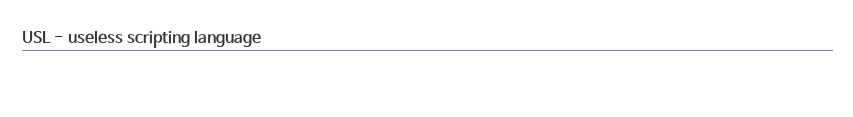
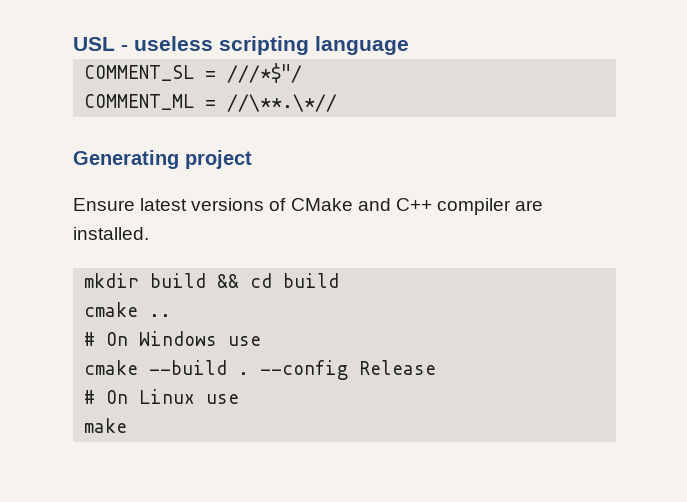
+ COMMENT_SL = ///*$"/
+ COMMENT_ML = //\**.\*//
+ Generating project
+ Ensure latest versions of CMake and C++ compiler are installed.
+ mkdir build && cd build
+ cmake ..
+ # On Windows use
+ cmake --build . --config Release
+ # On Linux use
+ make

